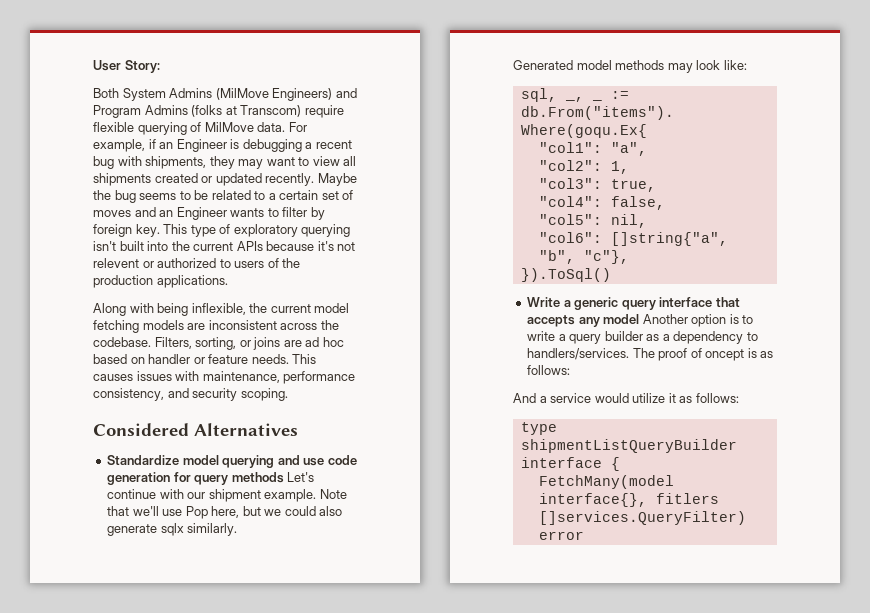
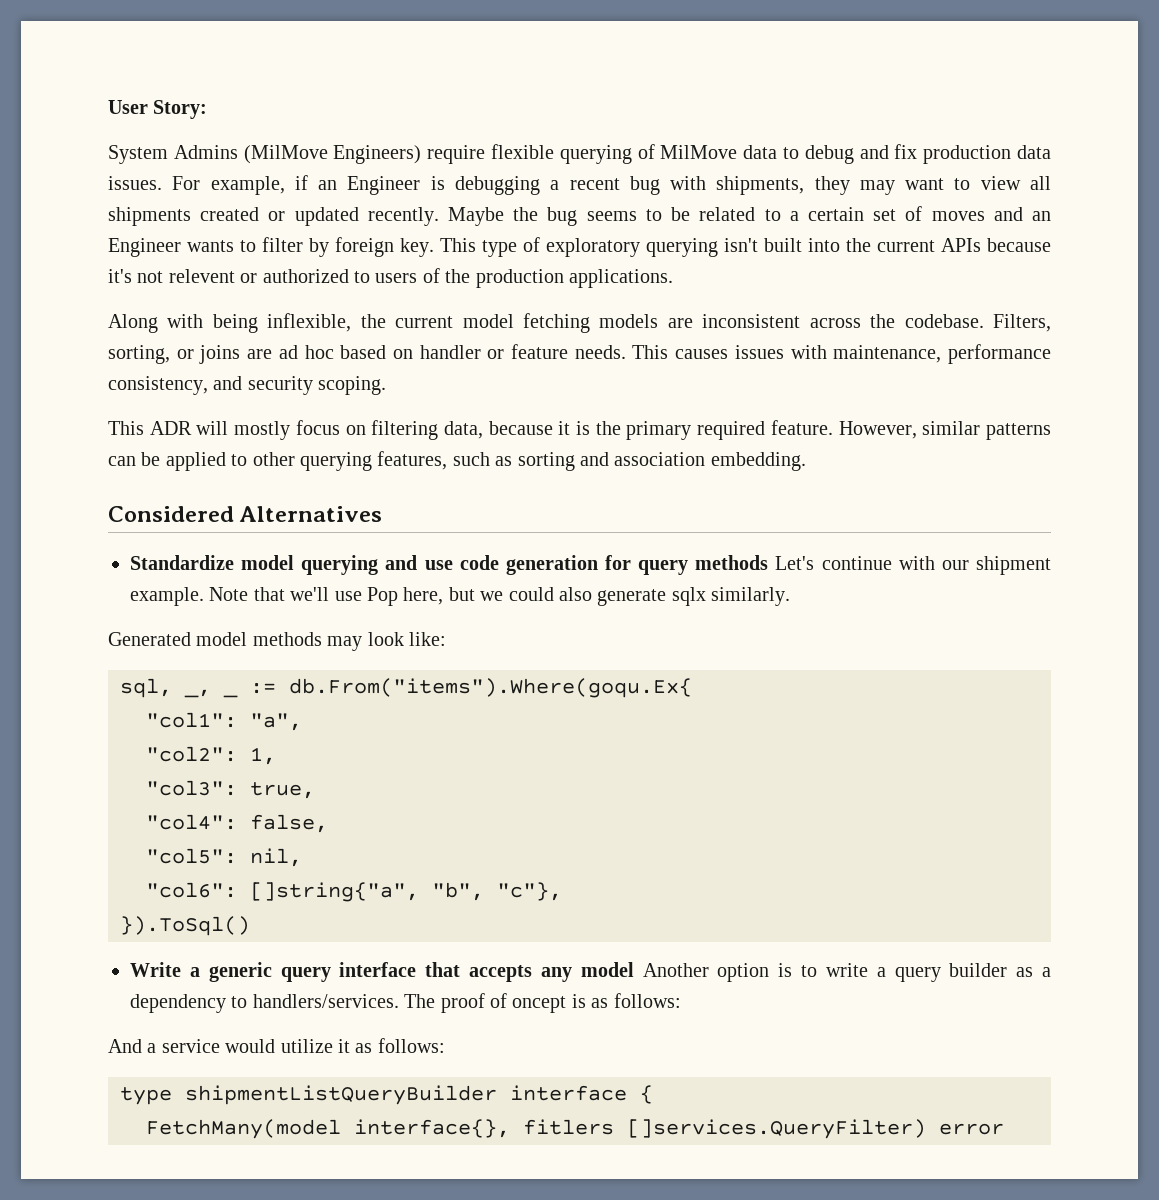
- Both System Admins (MilMove Engineers) and Program Admins (folks at Transcom) require flexible querying of MilMove data.
+ System Admins (MilMove Engineers) require flexible querying of MilMove data to debug and fix production data issues.
+ This ADR will mostly focus on filtering data, because it is the primary required feature. However, similar patterns can be applied to other querying features, such as sorting and association embedding.

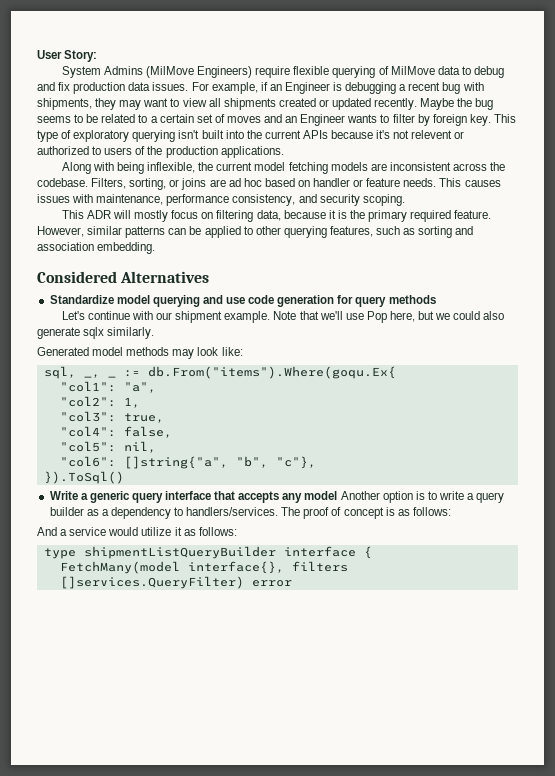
- Standardize model querying and use code generation for query methods Let's continue with our shipment example.
+ Standardize model querying and use code generation for query methods
+ Let's continue with our shipment example.
- The proof of oncept is as follows:
+ The proof of concept is as follows:
- FetchMany(model interface{}, fitlers []services.QueryFilter) error
+ FetchMany(model interface{}, filters []services.QueryFilter) error

